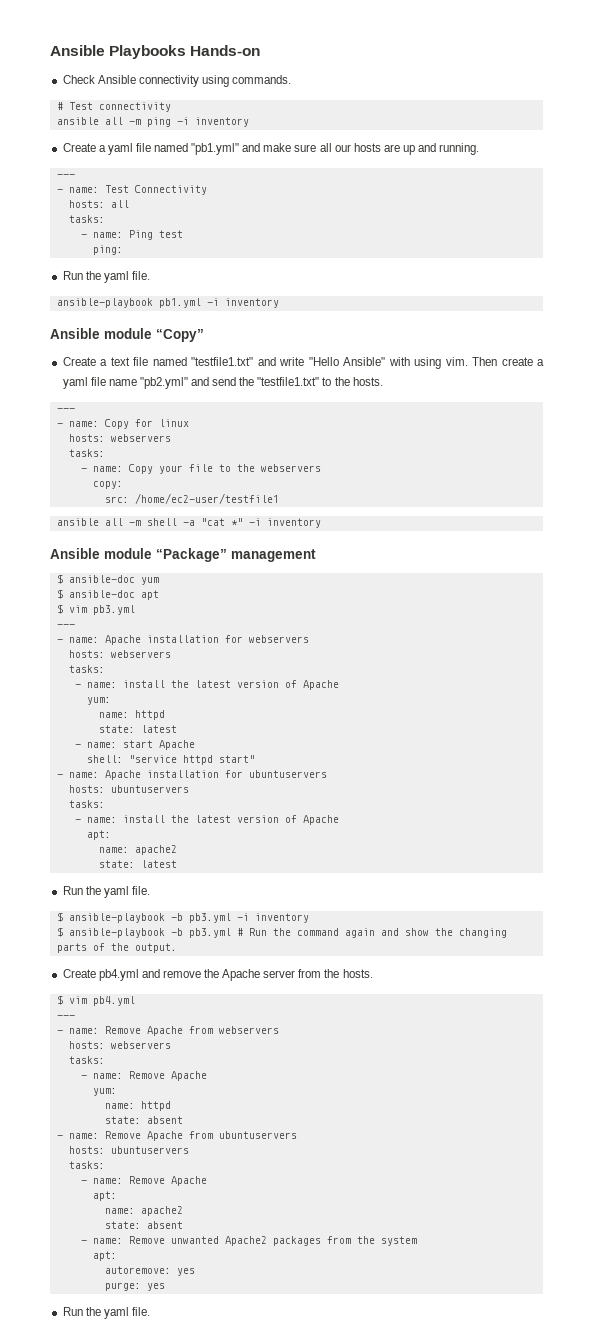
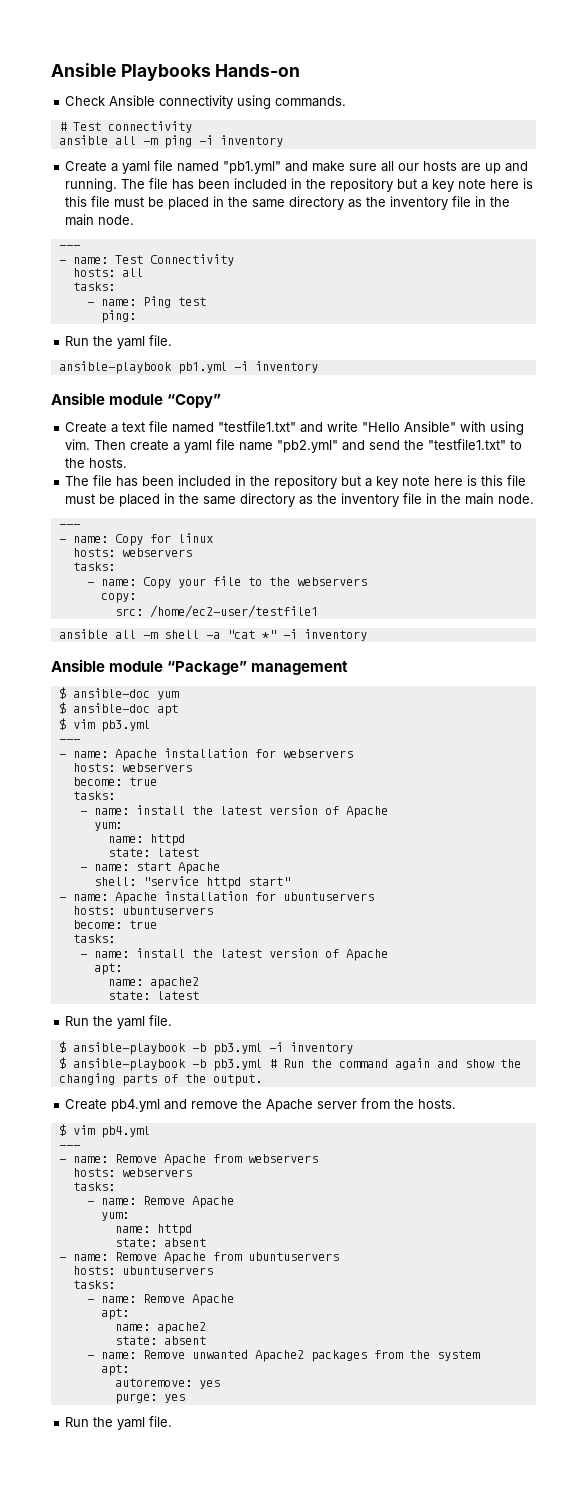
- Create a yaml file named "pb1.yml" and make sure all our hosts are up and running.
+ Create a yaml file named "pb1.yml" and make sure all our hosts are up and running. The file has been included in the repository but a key note here is this file must be placed in the same directory as the inventory file in the main node.
  Then create a yaml file name "pb2.yml" and send the "testfile1.txt" to the hosts.
+ The file has been included in the repository but a key note here is this file must be placed in the same directory as the inventory file in the main node.
  - name: Apache installation for webservers
  hosts: webservers
+ become: true
  - name: Apache installation for ubuntuservers
  hosts: ubuntuservers
+ become: true

